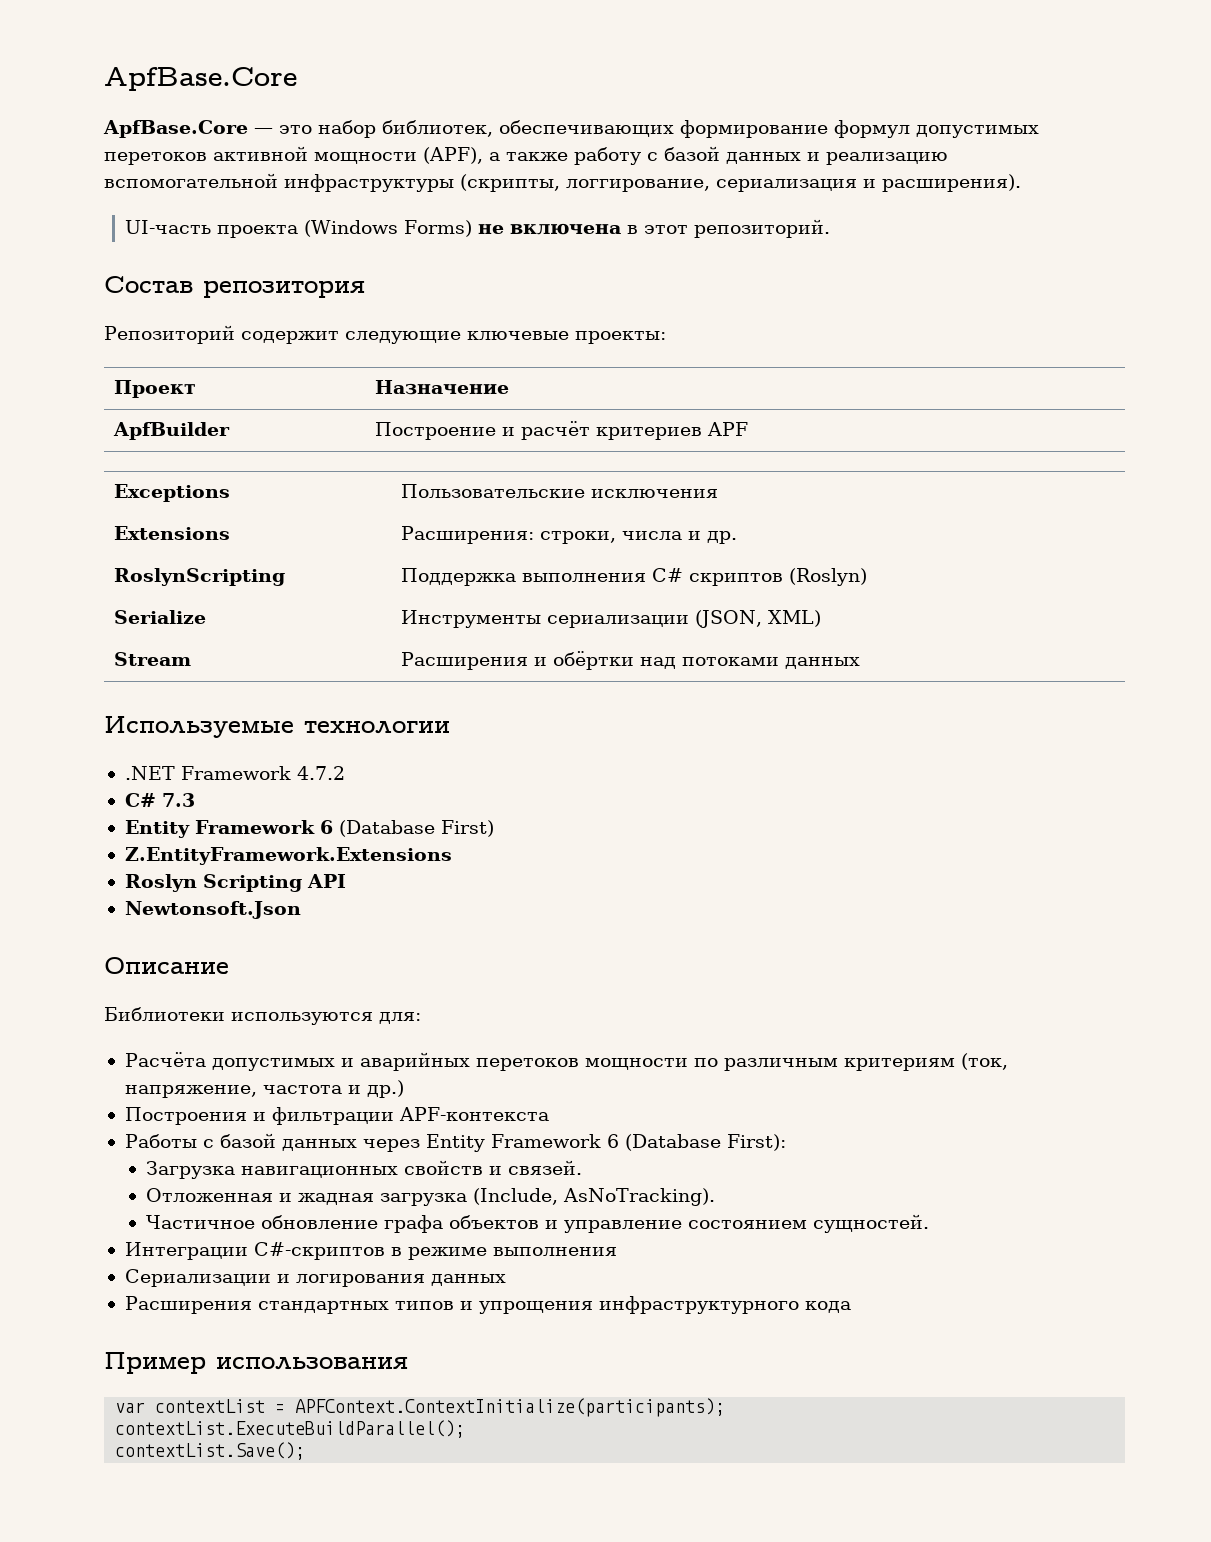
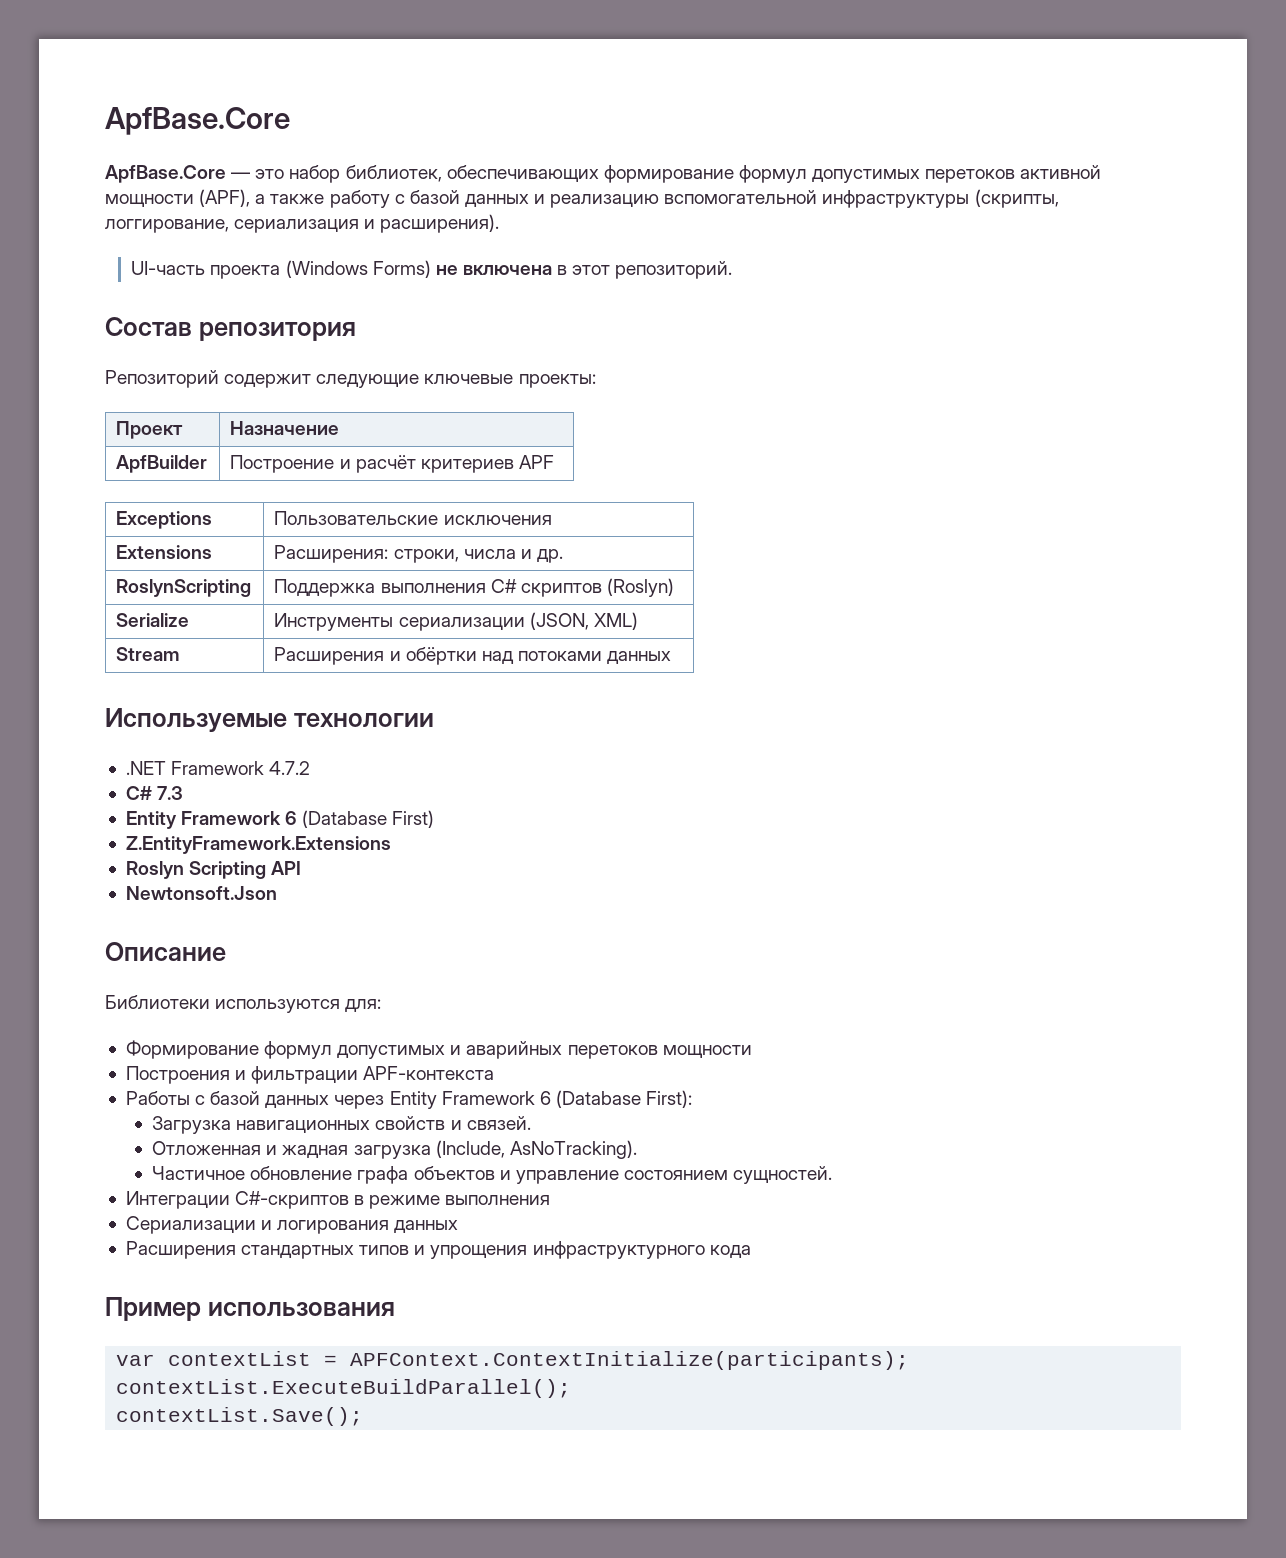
- Расчёта допустимых и аварийных перетоков мощности по различным критериям (ток, напряжение, частота и др.)
+ Формирование формул допустимых и аварийных перетоков мощности

